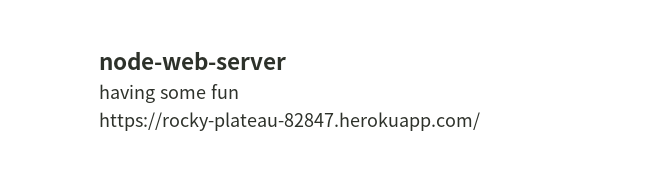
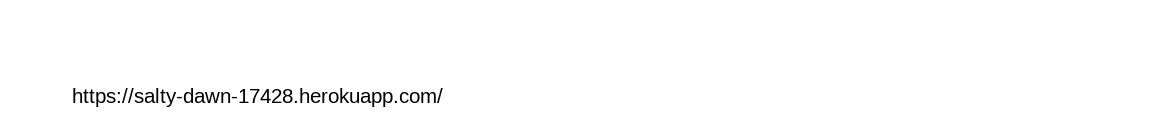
- node-web-server
- having some fun
- https://rocky-plateau-82847.herokuapp.com/
+ https://salty-dawn-17428.herokuapp.com/

